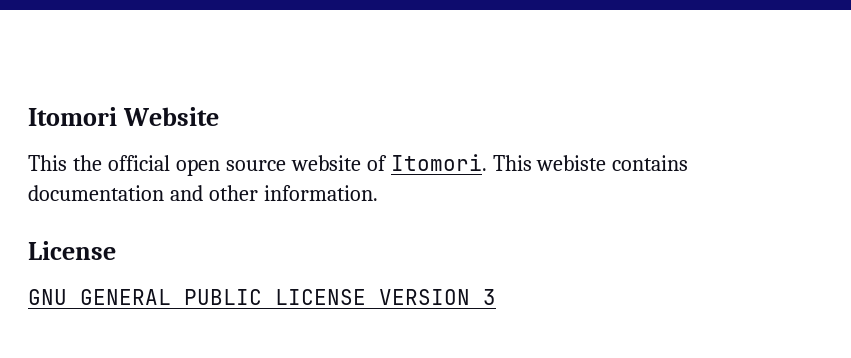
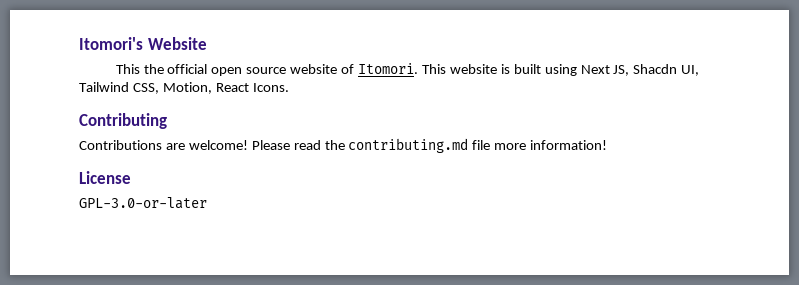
- Itomori Website
+ Itomori's Website
- This webiste contains documentation and other information.
+ This website is built using Next JS, Shacdn UI, Tailwind CSS, Motion, React Icons.
+ Contributing
+ Contributions are welcome! Please read the contributing.md file more information!
  License
- GNU GENERAL PUBLIC LICENSE VERSION 3
+ GPL-3.0-or-later

